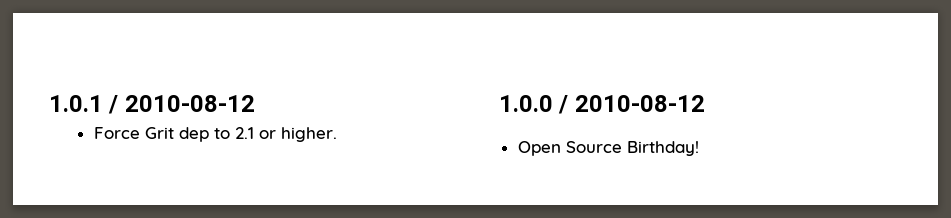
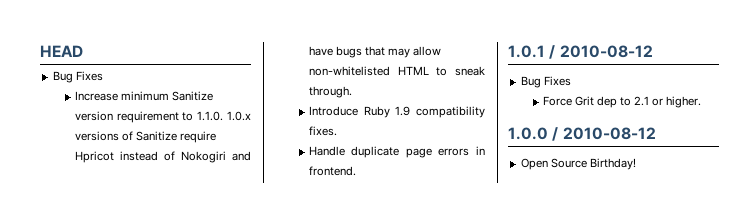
+ HEAD
+ Bug Fixes
+ Increase minimum Sanitize version requirement to 1.1.0. 1.0.x versions of Sanitize require Hpricot instead of Nokogiri and have bugs that may allow non-whitelisted HTML to sneak through.
+ Introduce Ruby 1.9 compatibility fixes.
+ Handle duplicate page errors in frontend.
  1.0.1 / 2010-08-12
+ Bug Fixes

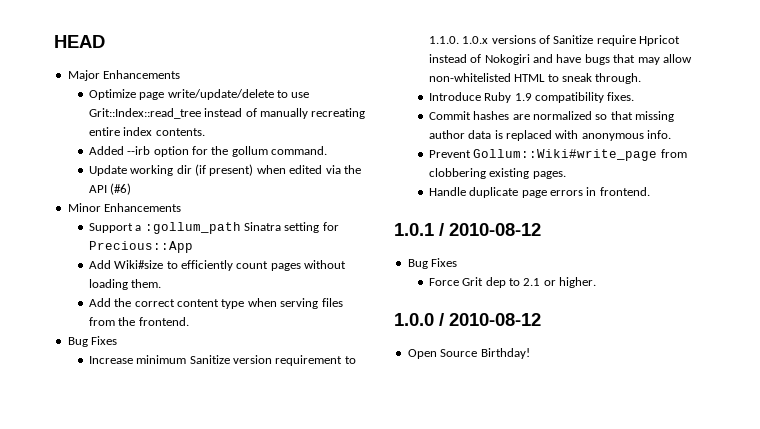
+ Major Enhancements
+ Optimize page write/update/delete to use Grit::Index::read_tree instead of manually recreating entire index contents.
+ Added --irb option for the gollum command.
+ Update working dir (if present) when edited via the API (#6)
+ Minor Enhancements
+ Support a :gollum_path Sinatra setting for Precious::App
+ Add Wiki#size to efficiently count pages without loading them.
+ Add the correct content type when serving files from the frontend.
+ Commit hashes are normalized so that missing author data is replaced with anonymous info.
+ Prevent Gollum::Wiki#write_page from clobbering existing pages.

